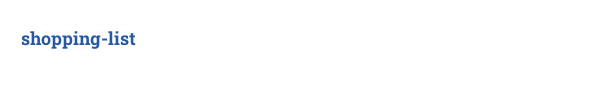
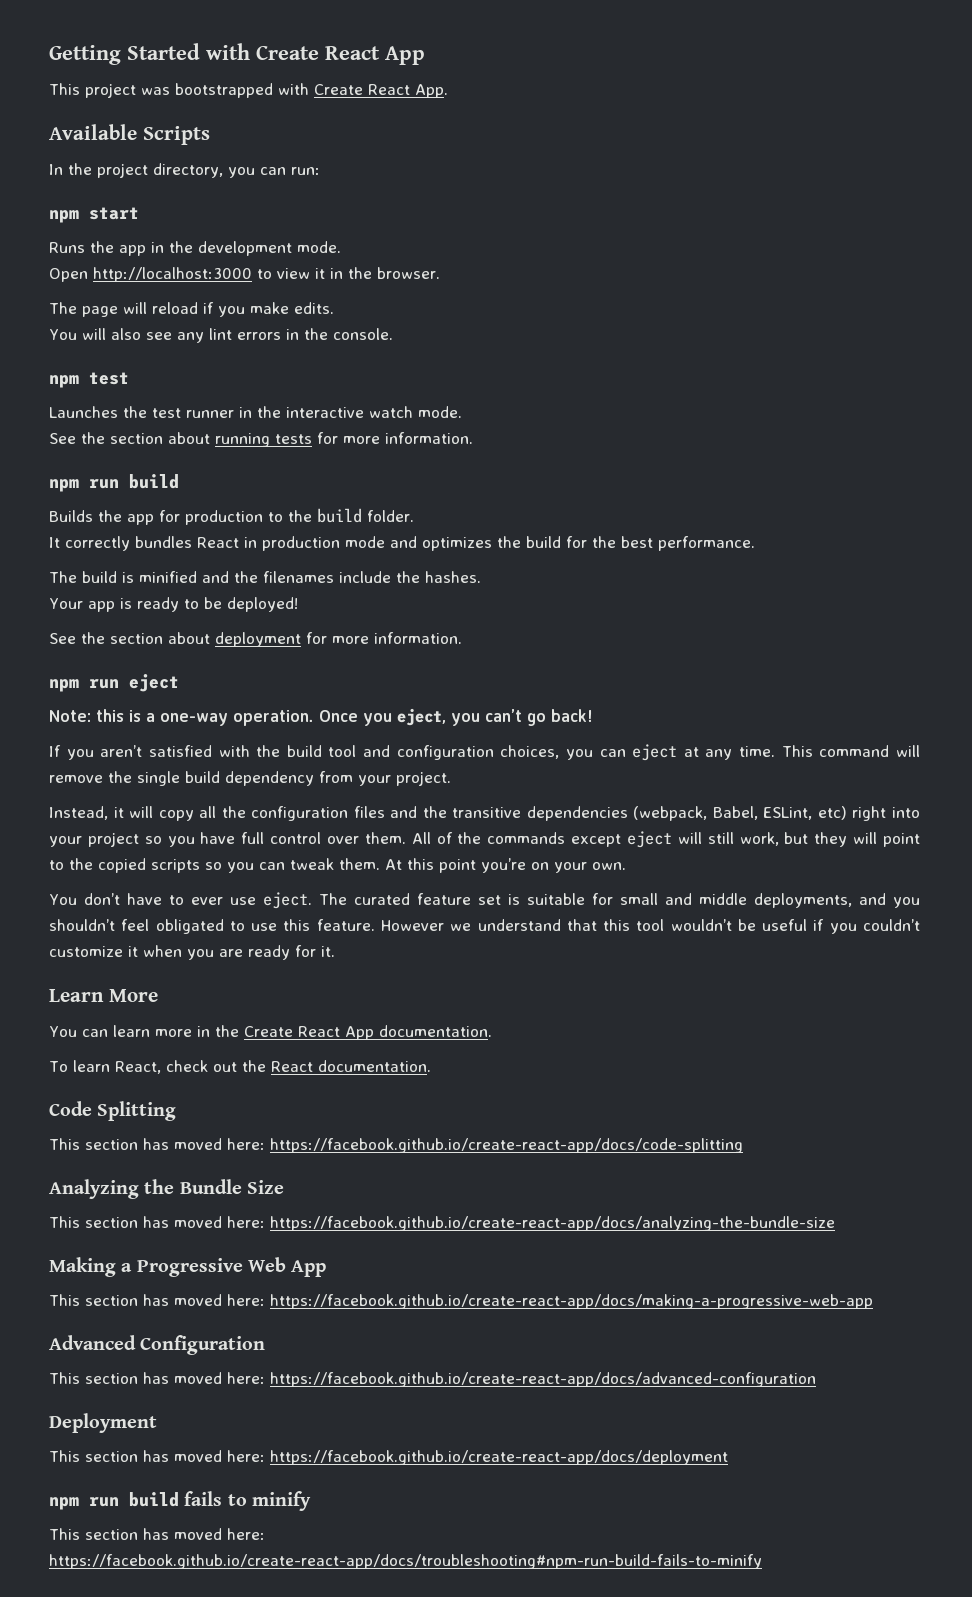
- shopping-list
+ Getting Started with Create React App
+ This project was bootstrapped with Create React App.
+ Available Scripts
+ In the project directory, you can run:
+ npm start
+ Runs the app in the development mode.
+ Open http://localhost:3000 to view it in the browser.
+ The page will reload if you make edits.
+ You will also see any lint errors in the console.
+ npm test
+ Launches the test runner in the interactive watch mode.
+ See the section about running tests for more information.
+ npm run build
+ Builds the app for production to the build folder.
+ It correctly bundles React in production mode and optimizes the build for the best performance.
+ The build is minified and the filenames include the hashes.
+ Your app is ready to be deployed!
+ See the section about deployment for more information.
+ npm run eject
+ Note: this is a one-way operation. Once you eject, you can’t go back!
+ If you aren’t satisfied with the build tool and configuration choices, you can eject at any time. This command will remove the single build dependency from your project.
+ Instead, it will copy all the configuration files and the transitive dependencies (webpack, Babel, ESLint, etc) right into your project so you have full control over them. All of the commands except eject will still work, but they will point to the copied scripts so you can tweak them. At this point you’re on your own.
+ You don’t have to ever use eject. The curated feature set is suitable for small and middle deployments, and you shouldn’t feel obligated to use this feature. However we understand that this tool wouldn’t be useful if you couldn’t customize it when you are ready for it.
+ Learn More
+ You can learn more in the Create React App documentation.
+ To learn React, check out the React documentation.
+ Code Splitting
+ This section has moved here: https://facebook.github.io/create-react-app/docs/code-splitting
+ Analyzing the Bundle Size
+ This section has moved here: https://facebook.github.io/create-react-app/docs/analyzing-the-bundle-size
+ Making a Progressive Web App
+ This section has moved here: https://facebook.github.io/create-react-app/docs/making-a-progressive-web-app
+ Advanced Configuration
+ This section has moved here: https://facebook.github.io/create-react-app/docs/advanced-configuration
+ Deployment
+ This section has moved here: https://facebook.github.io/create-react-app/docs/deployment
+ npm run build fails to minify
+ This section has moved here: https://facebook.github.io/create-react-app/docs/troubleshooting#npm-run-build-fails-to-minify

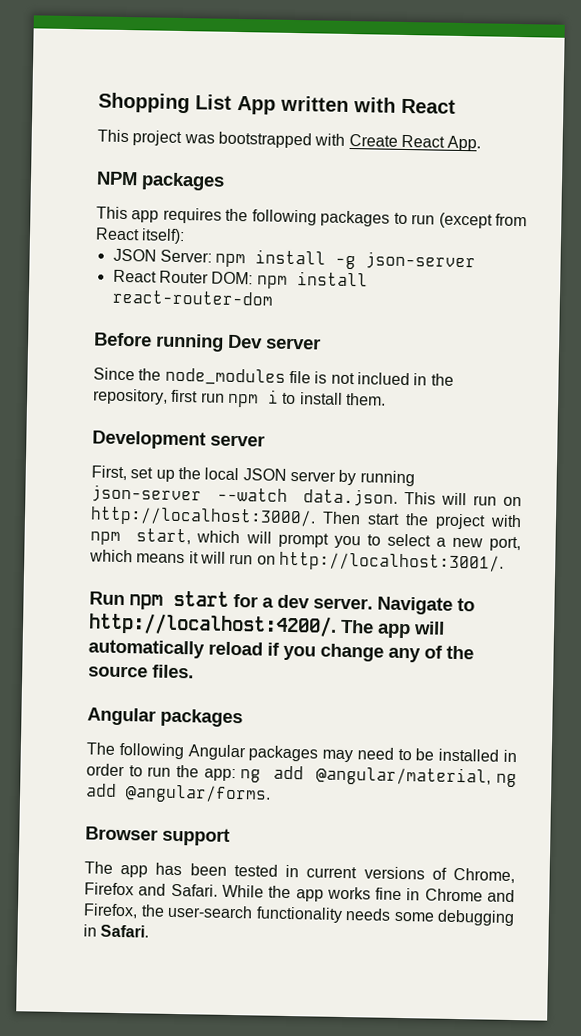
- Getting Started with Create React App
+ Shopping List App written with React
- Available Scripts
- In the project directory, you can run:
- npm start
- Runs the app in the development mode.
- Open http://localhost:3000 to view it in the browser.
- The page will reload if you make edits.
- You will also see any lint errors in the console.
- npm test
- Launches the test runner in the interactive watch mode.
- See the section about running tests for more information.
- npm run build
- Builds the app for production to the build folder.
- It correctly bundles React in production mode and optimizes the build for the best performance.
- The build is minified and the filenames include the hashes.
- Your app is ready to be deployed!
- See the section about deployment for more information.
- npm run eject
- Note: this is a one-way operation. Once you eject, you can’t go back!
- If you aren’t satisfied with the build tool and configuration choices, you can eject at any time. This command will remove the single build dependency from your project.
- Instead, it will copy all the configuration files and the transitive dependencies (webpack, Babel, ESLint, etc) right into your project so you have full control over them. All of the commands except eject will still work, but they will point to the copied scripts so you can tweak them. At this point you’re on your own.
- You don’t have to ever use eject. The curated feature set is suitable for small and middle deployments, and you shouldn’t feel obligated to use this feature. However we understand that this tool wouldn’t be useful if you couldn’t customize it when you are ready for it.
- Learn More
- You can learn more in the Create React App documentation.
- To learn React, check out the React documentation.
- Code Splitting
- This section has moved here: https://facebook.github.io/create-react-app/docs/code-splitting
- Analyzing the Bundle Size
- This section has moved here: https://facebook.github.io/create-react-app/docs/analyzing-the-bundle-size
- Making a Progressive Web App
- This section has moved here: https://facebook.github.io/create-react-app/docs/making-a-progressive-web-app
- Advanced Configuration
- This section has moved here: https://facebook.github.io/create-react-app/docs/advanced-configuration
- Deployment
- This section has moved here: https://facebook.github.io/create-react-app/docs/deployment
- npm run build fails to minify
- This section has moved here: https://facebook.github.io/create-react-app/docs/troubleshooting#npm-run-build-fails-to-minify
+ NPM packages
+ This app requires the following packages to run (except from React itself):
+ JSON Server: npm install -g json-server
+ React Router DOM: npm install react-router-dom
+ Before running Dev server
+ Since the node_modules file is not inclued in the repository, first run npm i to install them.
+ Development server
+ First, set up the local JSON server by running json-server --watch data.json. This will run on http://localhost:3000/. Then start the project with npm start, which will prompt you to select a new port, which means it will run on http://localhost:3001/.
+ Run npm start for a dev server. Navigate to http://localhost:4200/. The app will automatically reload if you change any of the source files.
+ Angular packages
+ The following Angular packages may need to be installed in order to run the app: ng add @angular/material, ng add @angular/forms.
+ Browser support
+ The app has been tested in current versions of Chrome, Firefox and Safari. While the app works fine in Chrome and Firefox, the user-search functionality needs some debugging in Safari.

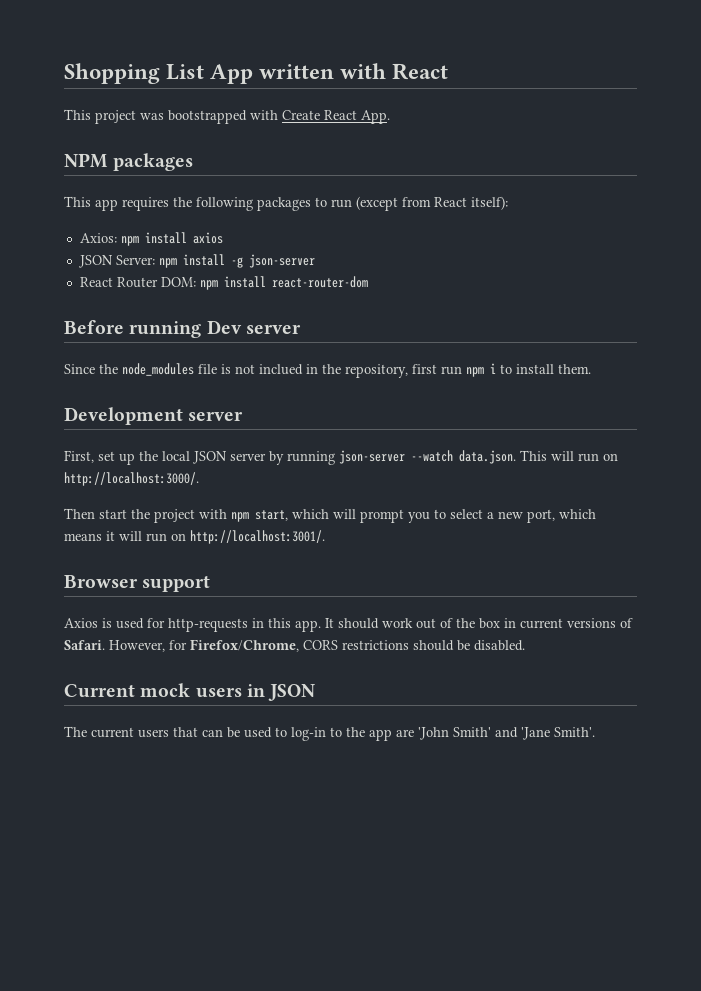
+ Axios: npm install axios
- First, set up the local JSON server by running json-server --watch data.json. This will run on http://localhost:3000/. Then start the project with npm start, which will prompt you to select a new port, which means it will run on http://localhost:3001/.
+ First, set up the local JSON server by running json-server --watch data.json. This will run on http://localhost:3000/.
+ Then start the project with npm start, which will prompt you to select a new port, which means it will run on http://localhost:3001/.
- Run npm start for a dev server. Navigate to http://localhost:4200/. The app will automatically reload if you change any of the source files.
- Angular packages
- The following Angular packages may need to be installed in order to run the app: ng add @angular/material, ng add @angular/forms.
  Browser support
- The app has been tested in current versions of Chrome, Firefox and Safari. While the app works fine in Chrome and Firefox, the user-search functionality needs some debugging in Safari.
+ Axios is used for http-requests in this app. It should work out of the box in current versions of Safari. However, for Firefox/Chrome, CORS restrictions should be disabled.
+ Current mock users in JSON
+ The current users that can be used to log-in to the app are 'John Smith' and 'Jane Smith'.

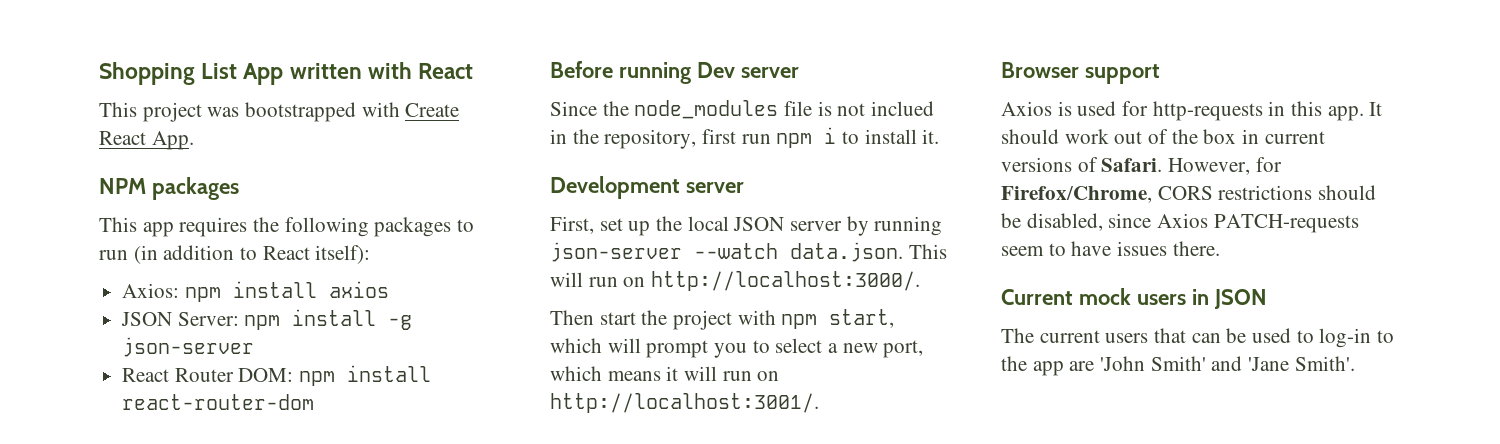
- This app requires the following packages to run (except from React itself):
+ This app requires the following packages to run (in addition to React itself):
- Since the node_modules file is not inclued in the repository, first run npm i to install them.
+ Since the node_modules file is not inclued in the repository, first run npm i to install it.
- However, for Firefox/Chrome, CORS restrictions should be disabled.
+ However, for Firefox/Chrome, CORS restrictions should be disabled, since Axios PATCH-requests seem to have issues there.

